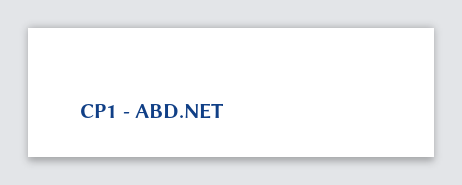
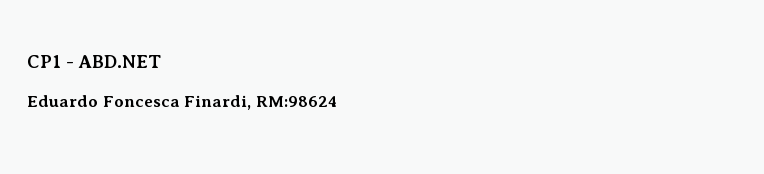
+ Eduardo Foncesca Finardi, RM:98624

